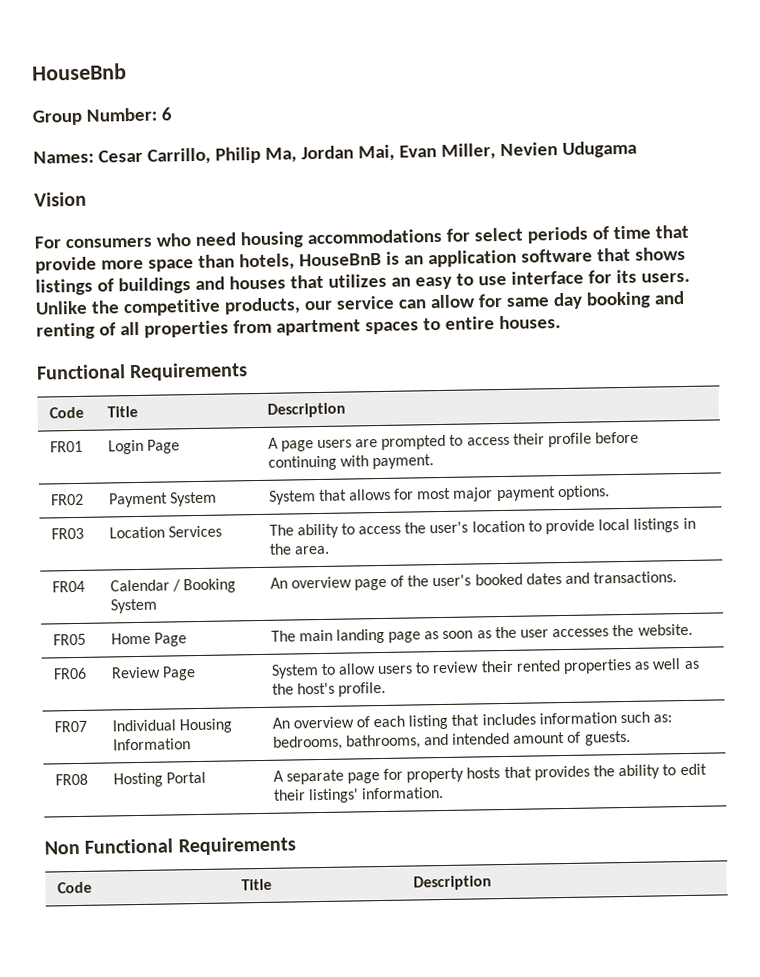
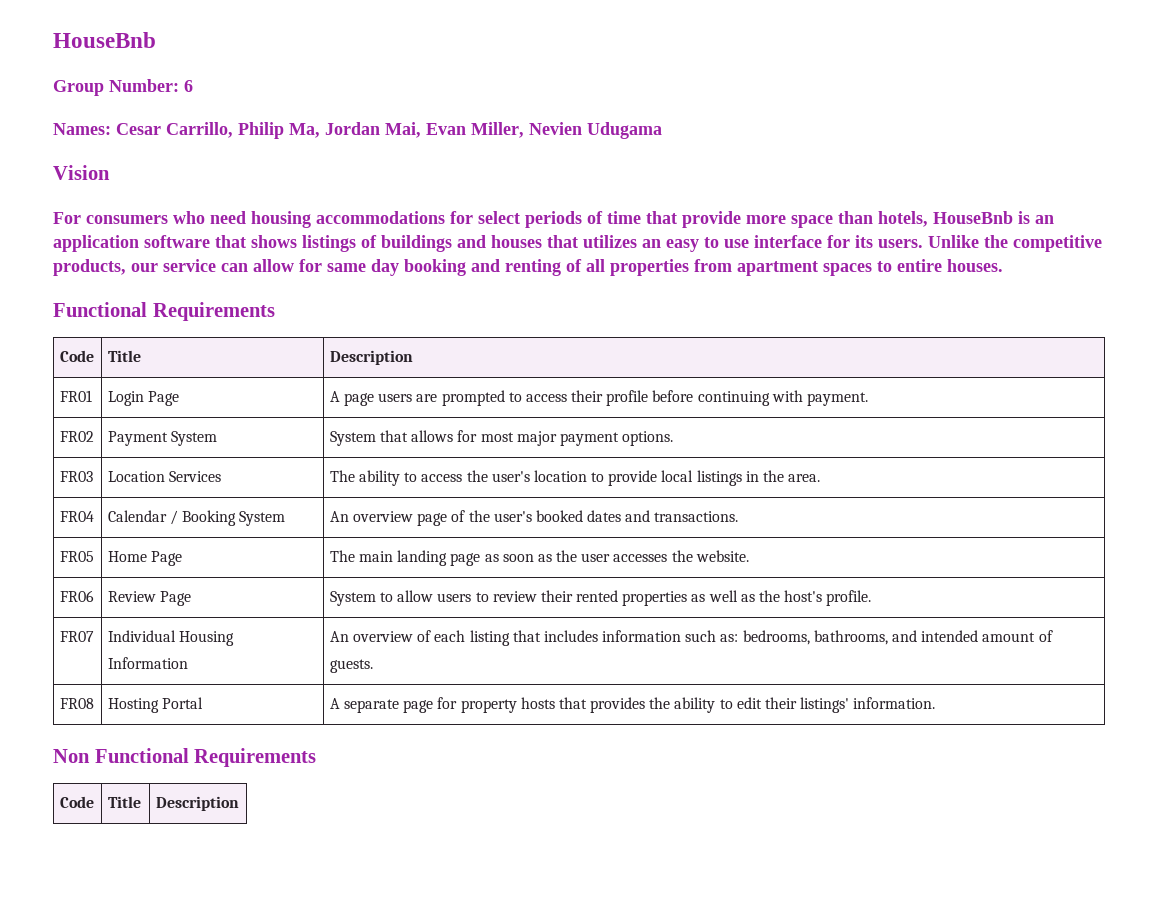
- For consumers who need housing accommodations for select periods of time that provide more space than hotels, HouseBnB is an application software that shows listings of buildings and houses that utilizes an easy to use interface for its users.
+ For consumers who need housing accommodations for select periods of time that provide more space than hotels, HouseBnb is an application software that shows listings of buildings and houses that utilizes an easy to use interface for its users.

